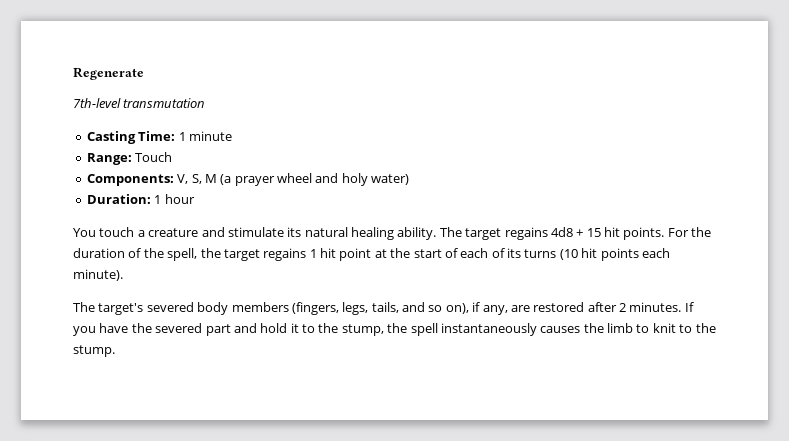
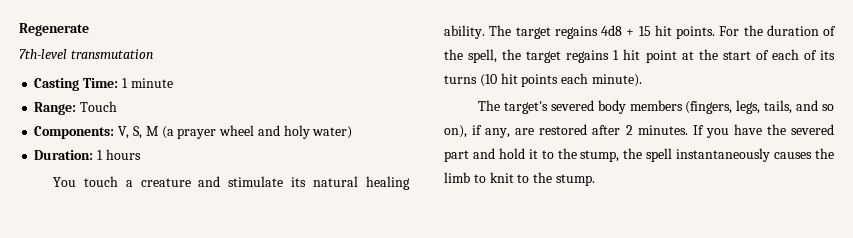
- Duration: 1 hour
+ Duration: 1 hours

